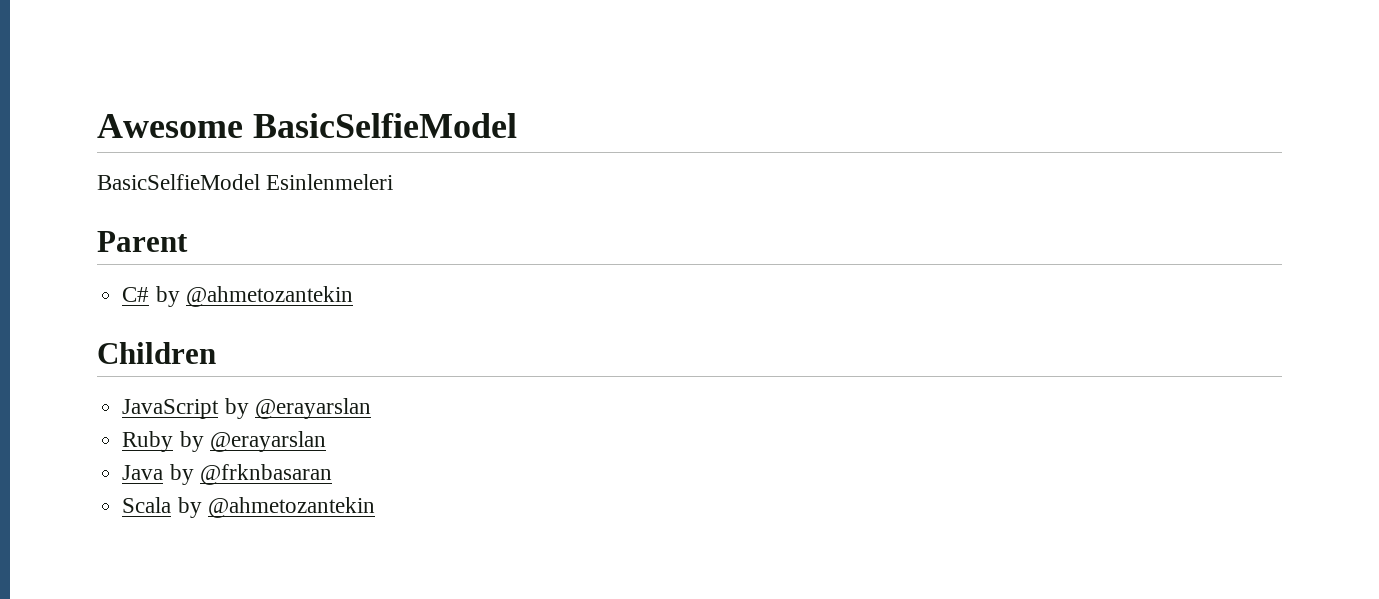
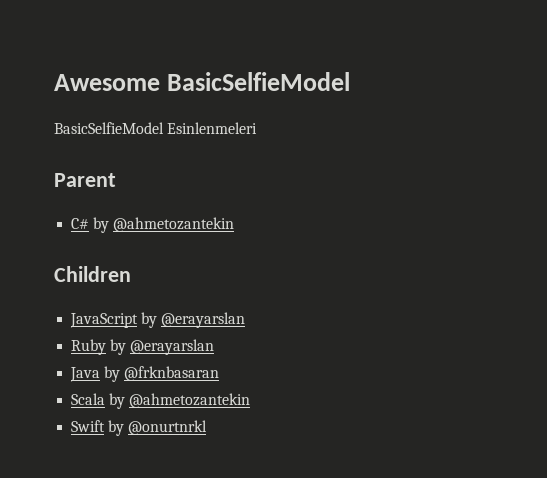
+ Swift by @onurtnrkl

